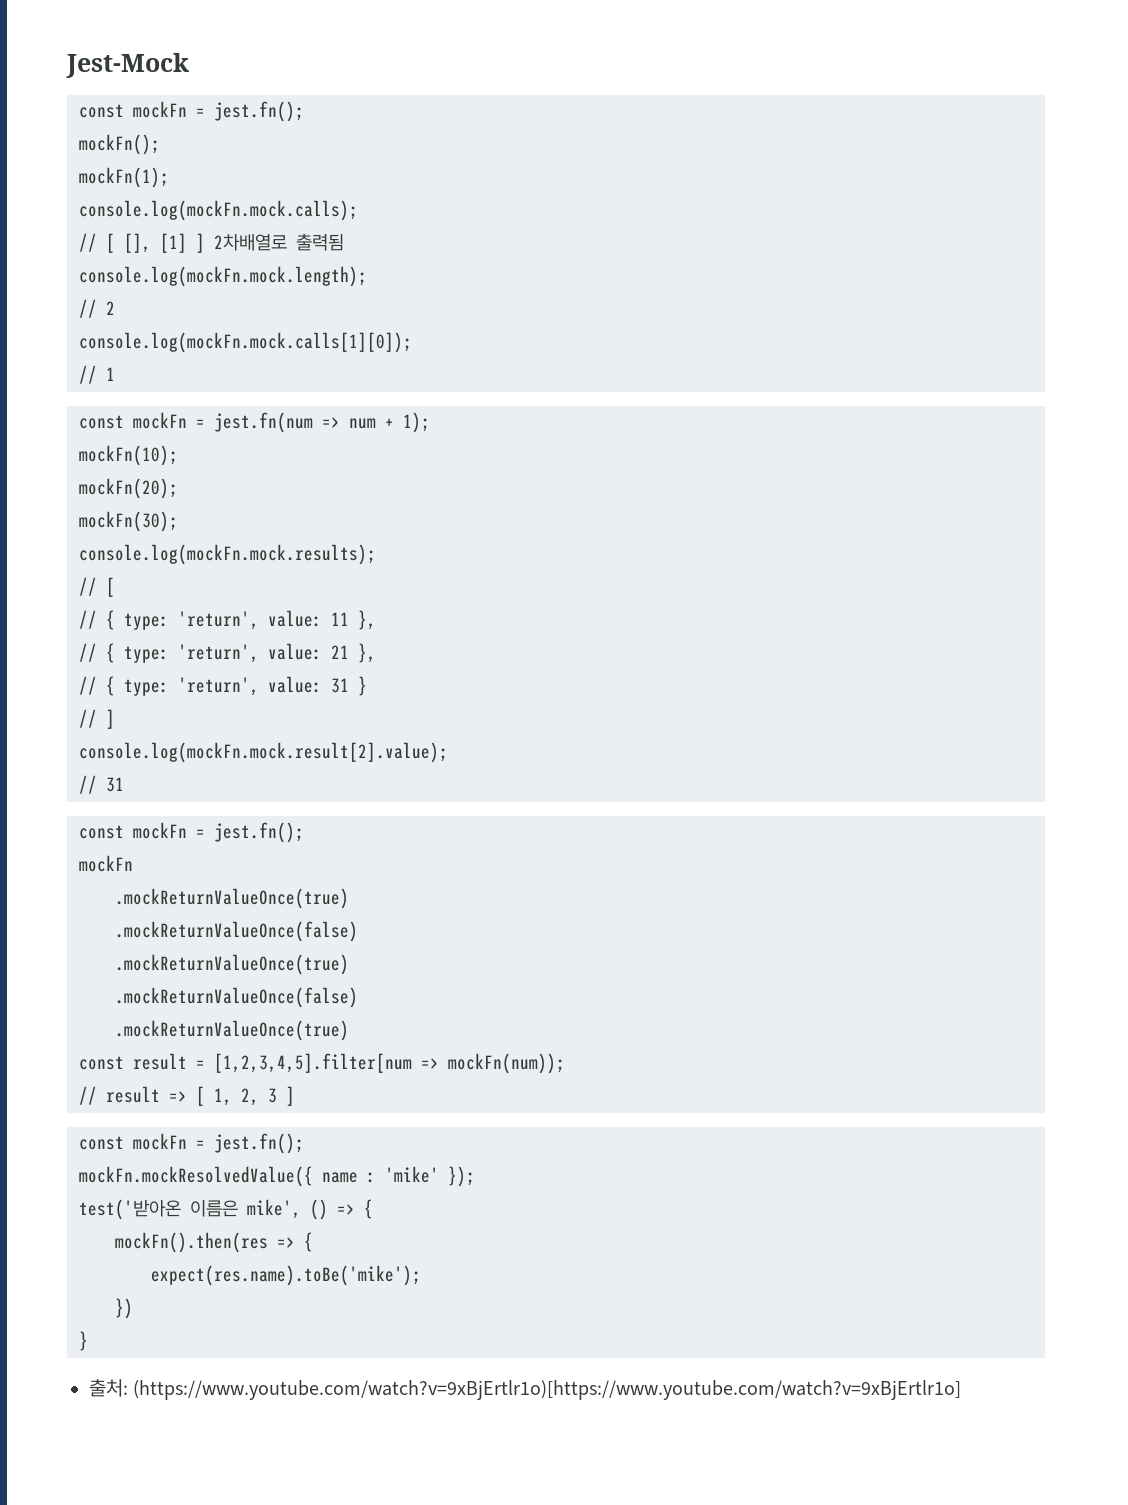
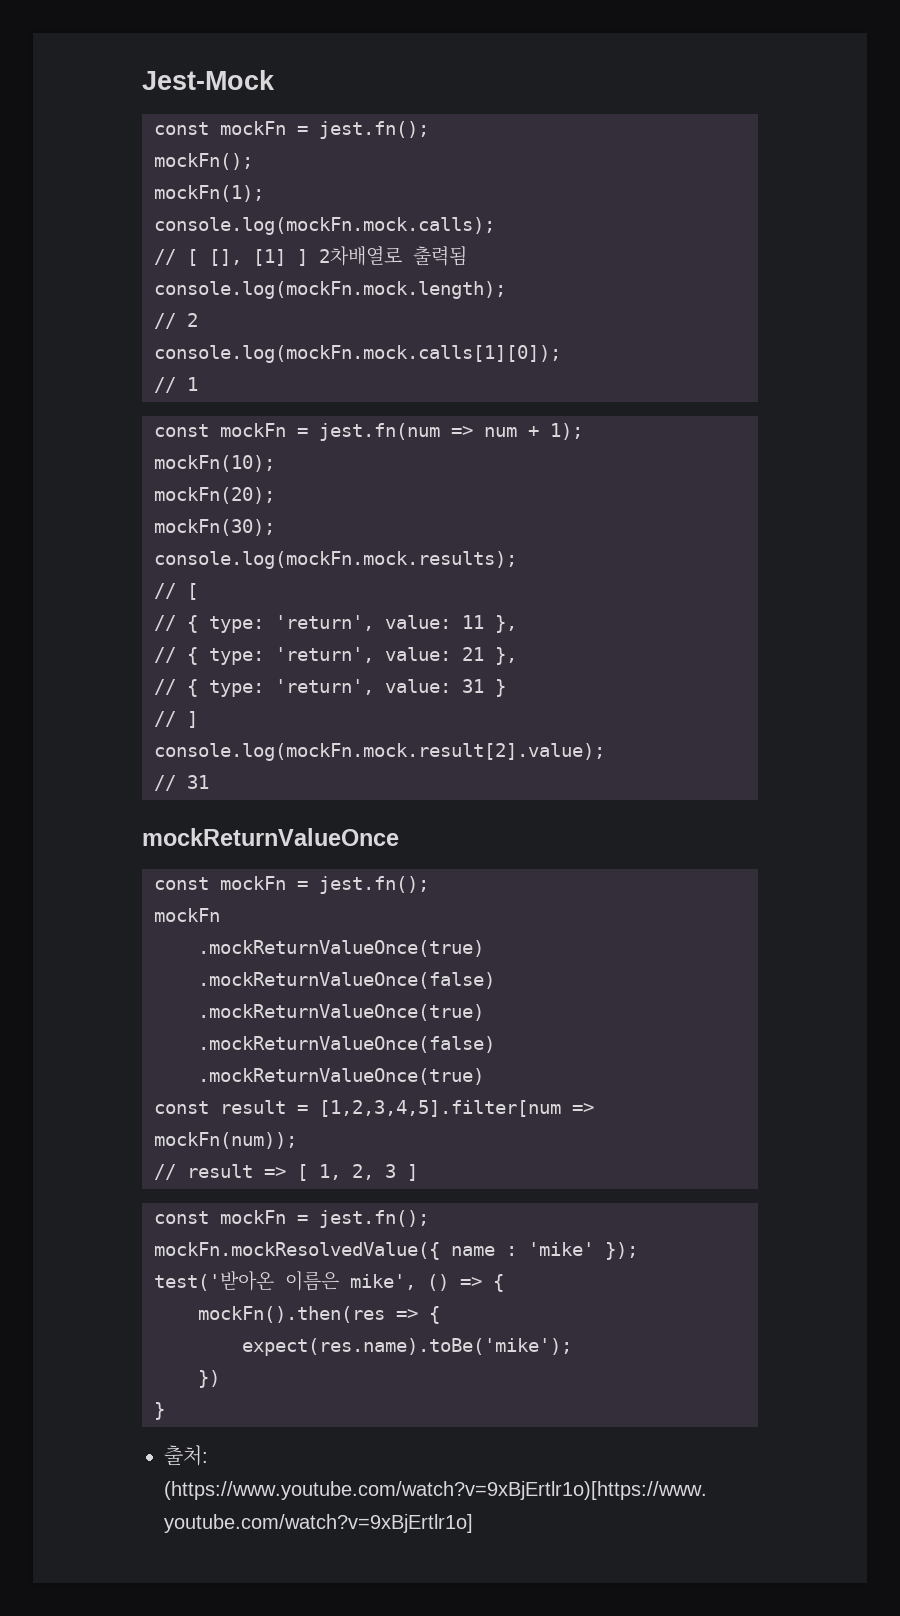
+ mockReturnValueOnce

